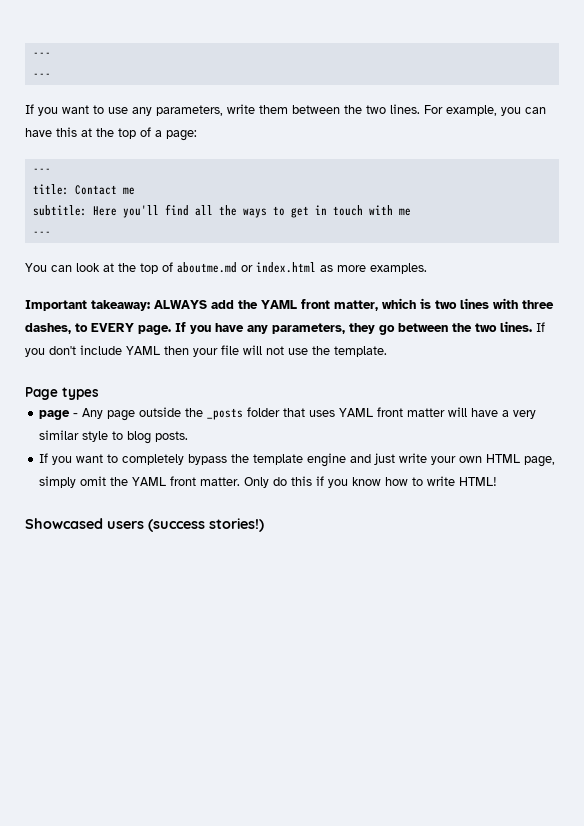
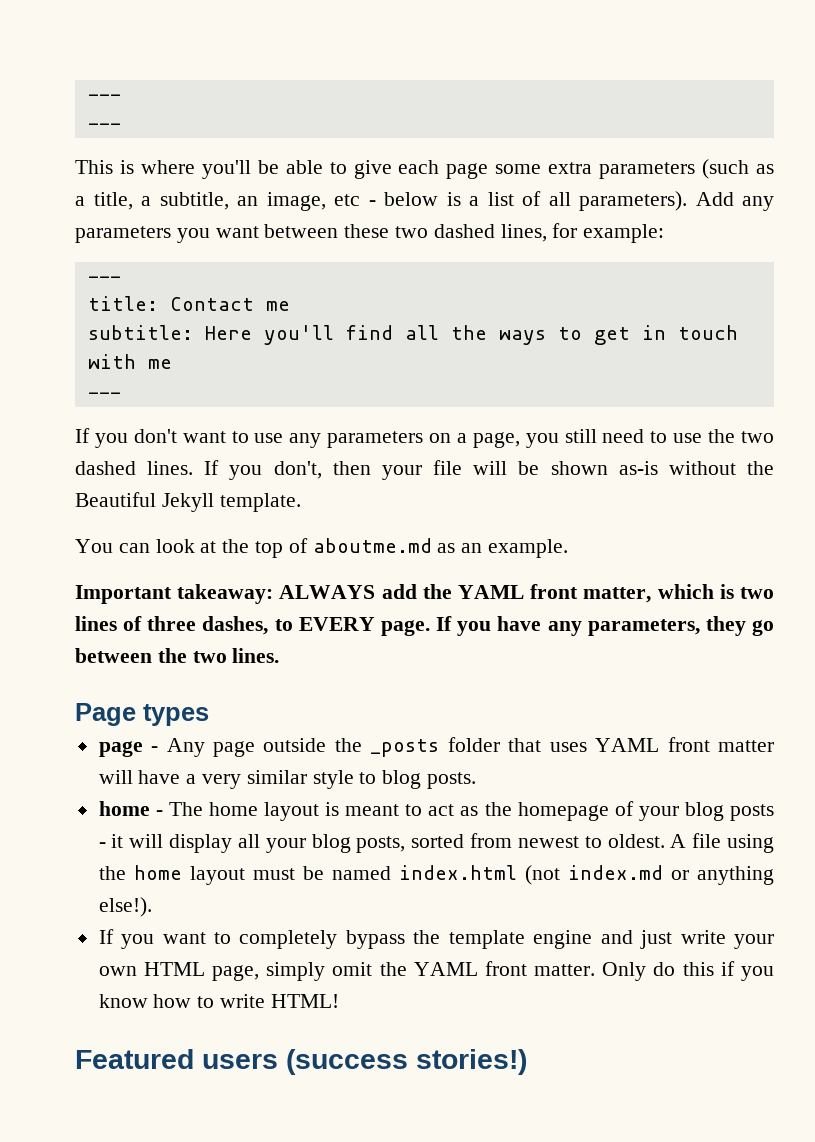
- If you want to use any parameters, write them between the two lines. For example, you can have this at the top of a page:
+ This is where you'll be able to give each page some extra parameters (such as a title, a subtitle, an image, etc - below is a list of all parameters). Add any parameters you want between these two dashed lines, for example:
+ If you don't want to use any parameters on a page, you still need to use the two dashed lines. If you don't, then your file will be shown as-is without the Beautiful Jekyll template.
- You can look at the top of aboutme.md or index.html as more examples.
+ You can look at the top of aboutme.md as an example.
- Important takeaway: ALWAYS add the YAML front matter, which is two lines with three dashes, to EVERY page.
+ Important takeaway: ALWAYS add the YAML front matter, which is two lines of three dashes, to EVERY page.
- If you don't include YAML then your file will not use the template.
+ home - The home layout is meant to act as the homepage of your blog posts - it will display all your blog posts, sorted from newest to oldest. A file using the home layout must be named index.html (not index.md or anything else!).
- Showcased users (success stories!)
+ Featured users (success stories!)

